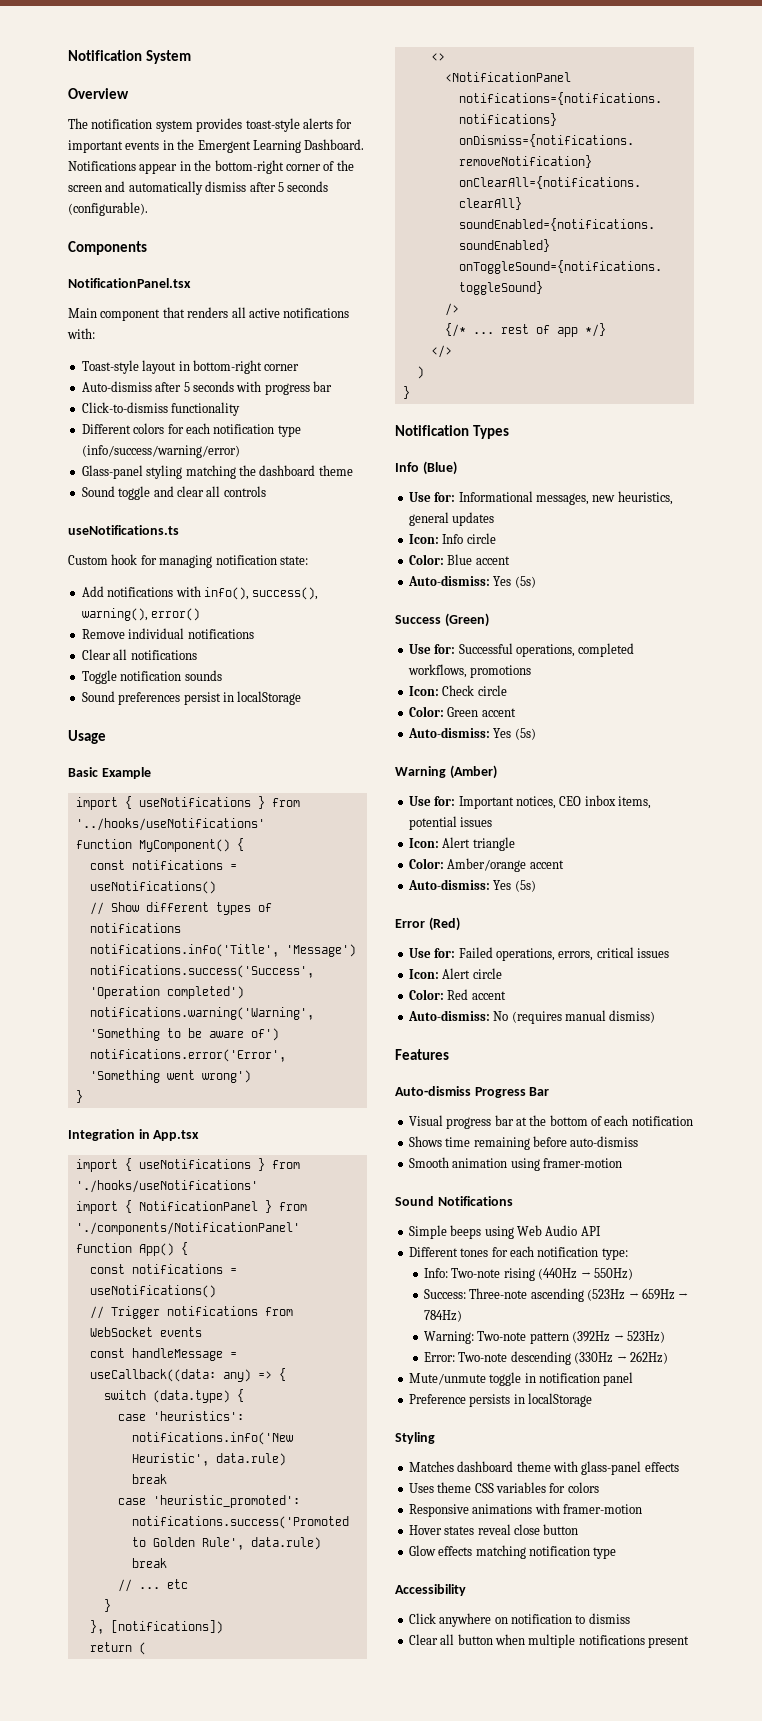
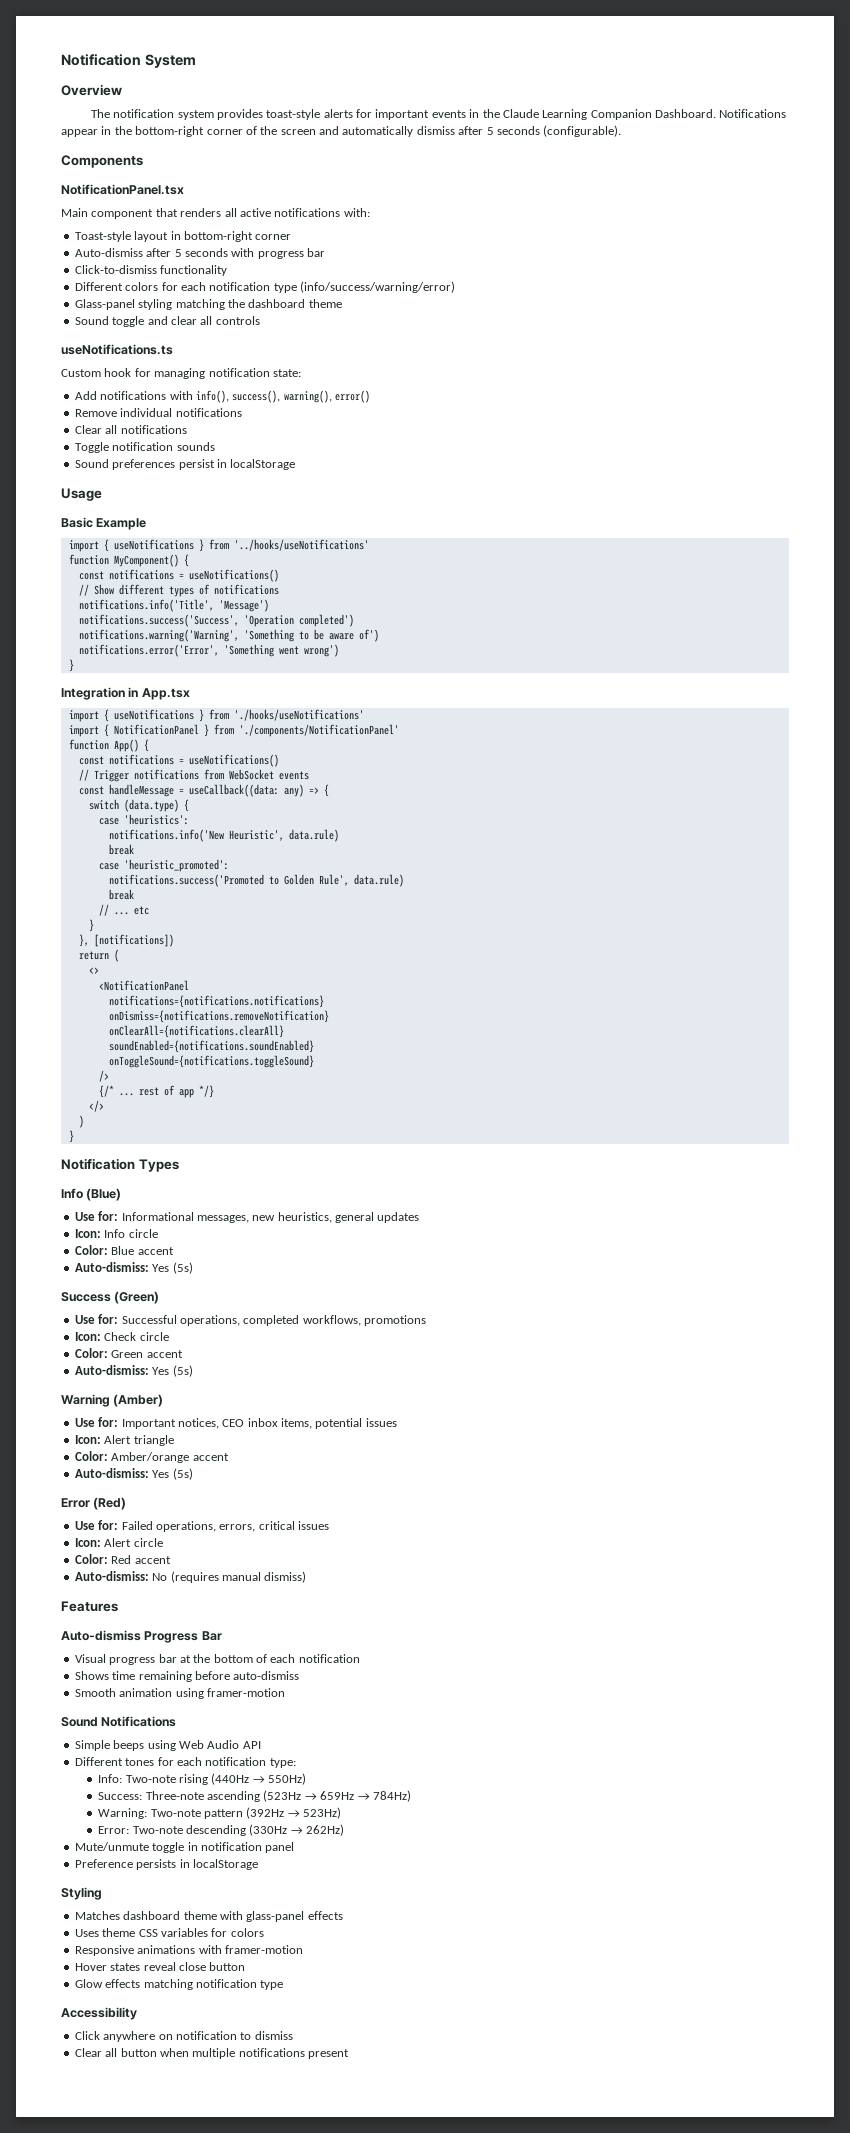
- The notification system provides toast-style alerts for important events in the Emergent Learning Dashboard.
+ The notification system provides toast-style alerts for important events in the Claude Learning Companion Dashboard.

